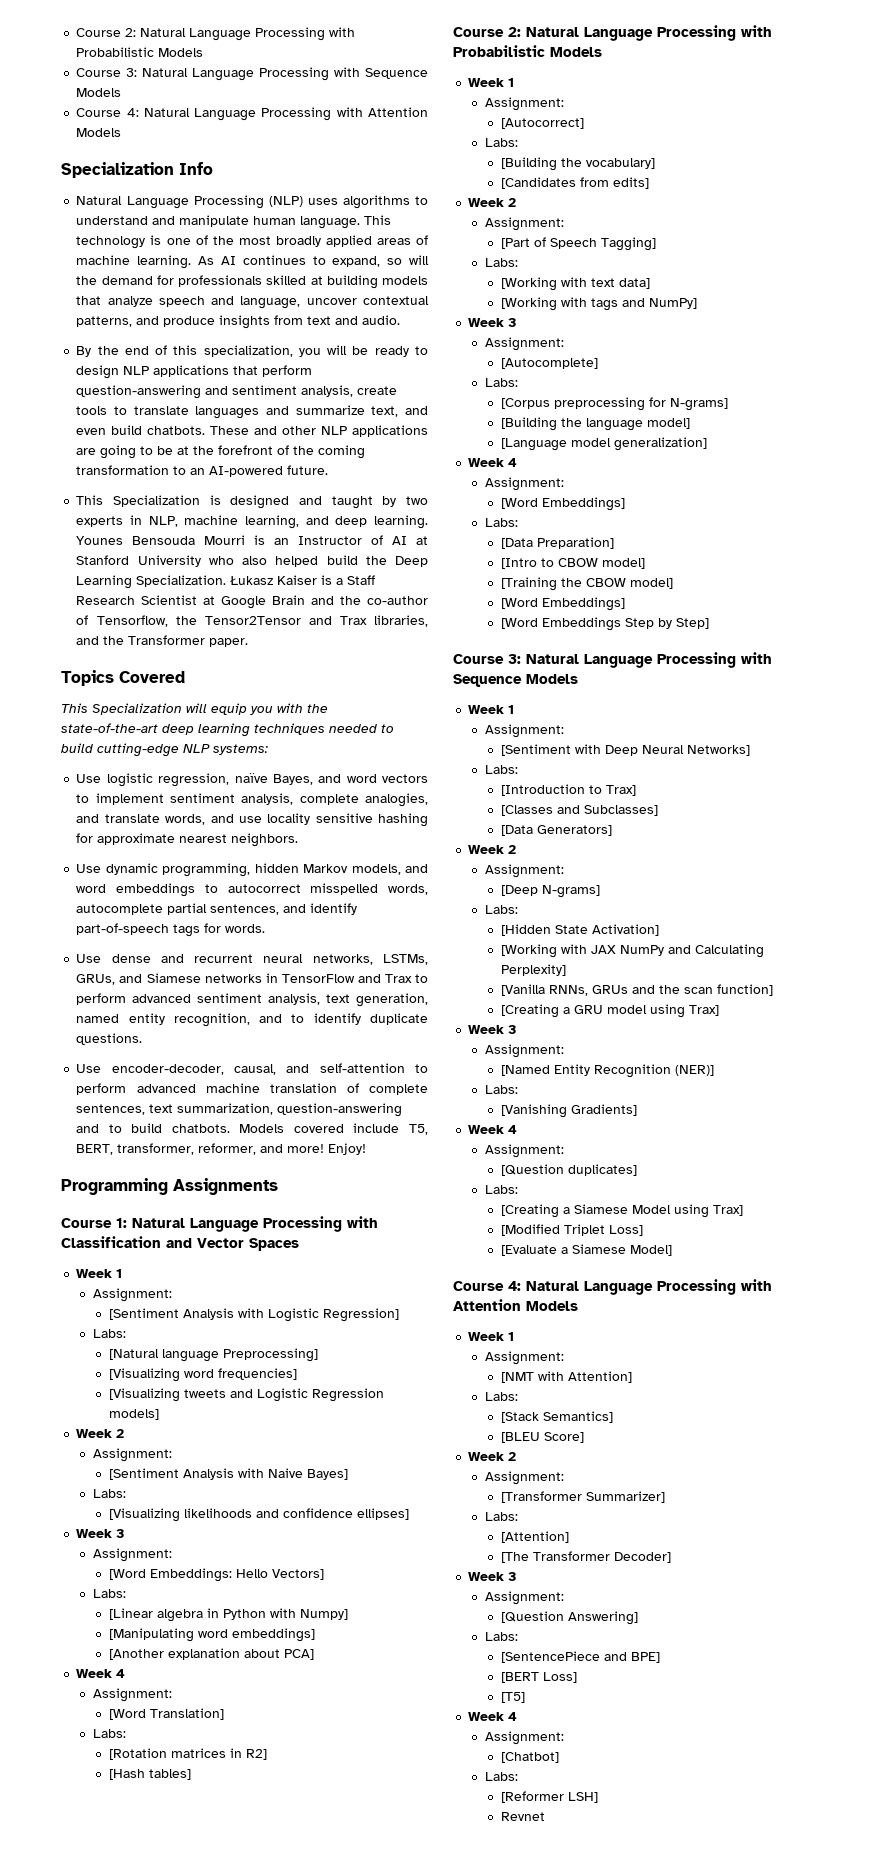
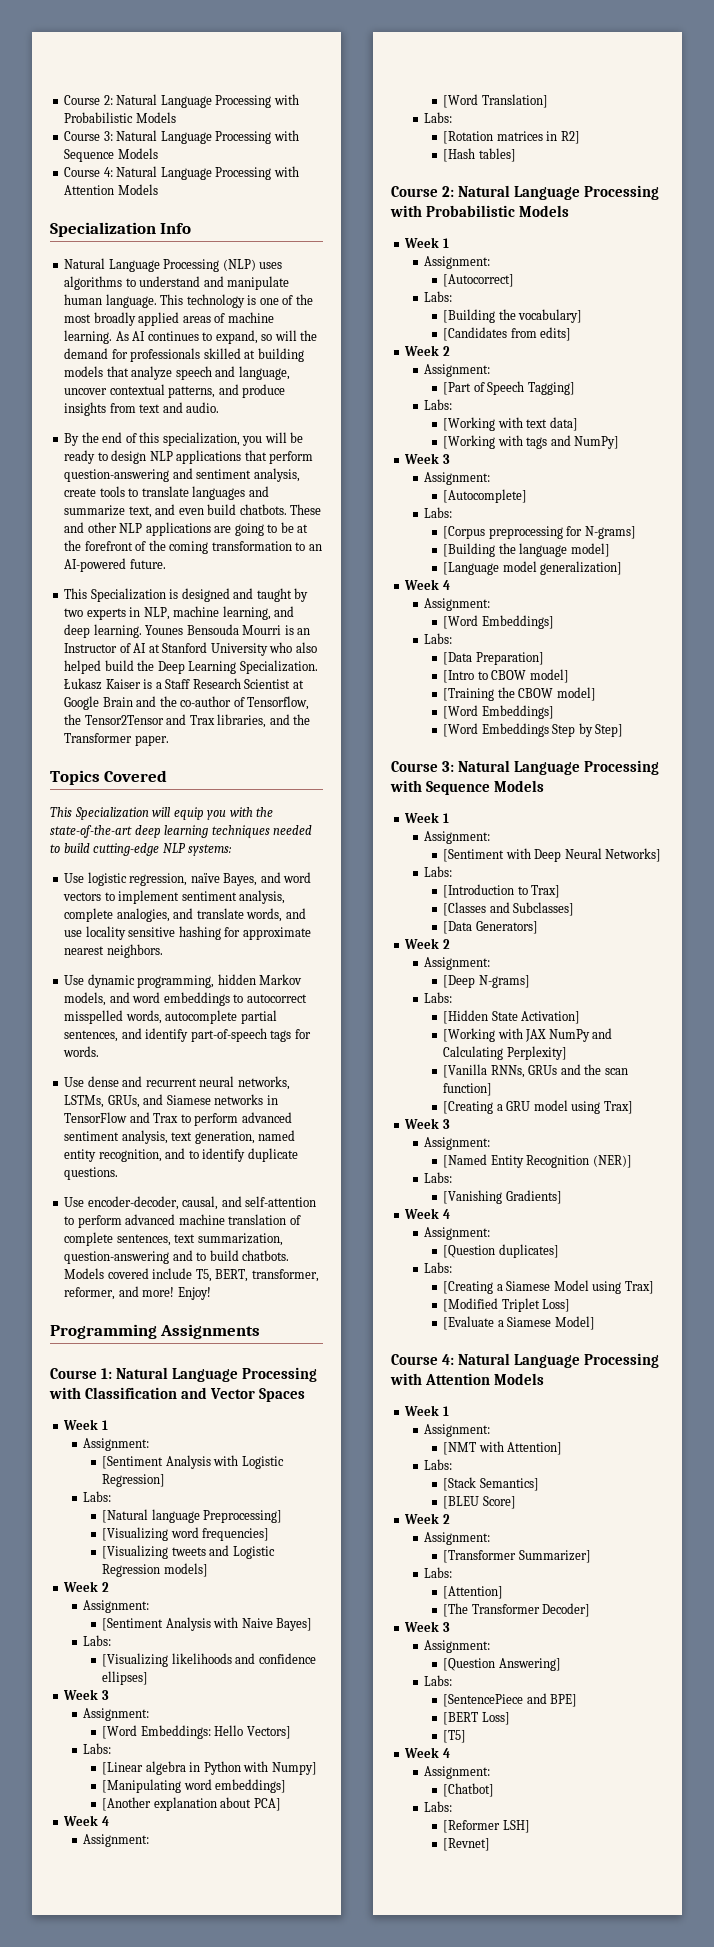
- Revnet
+ [Revnet]

